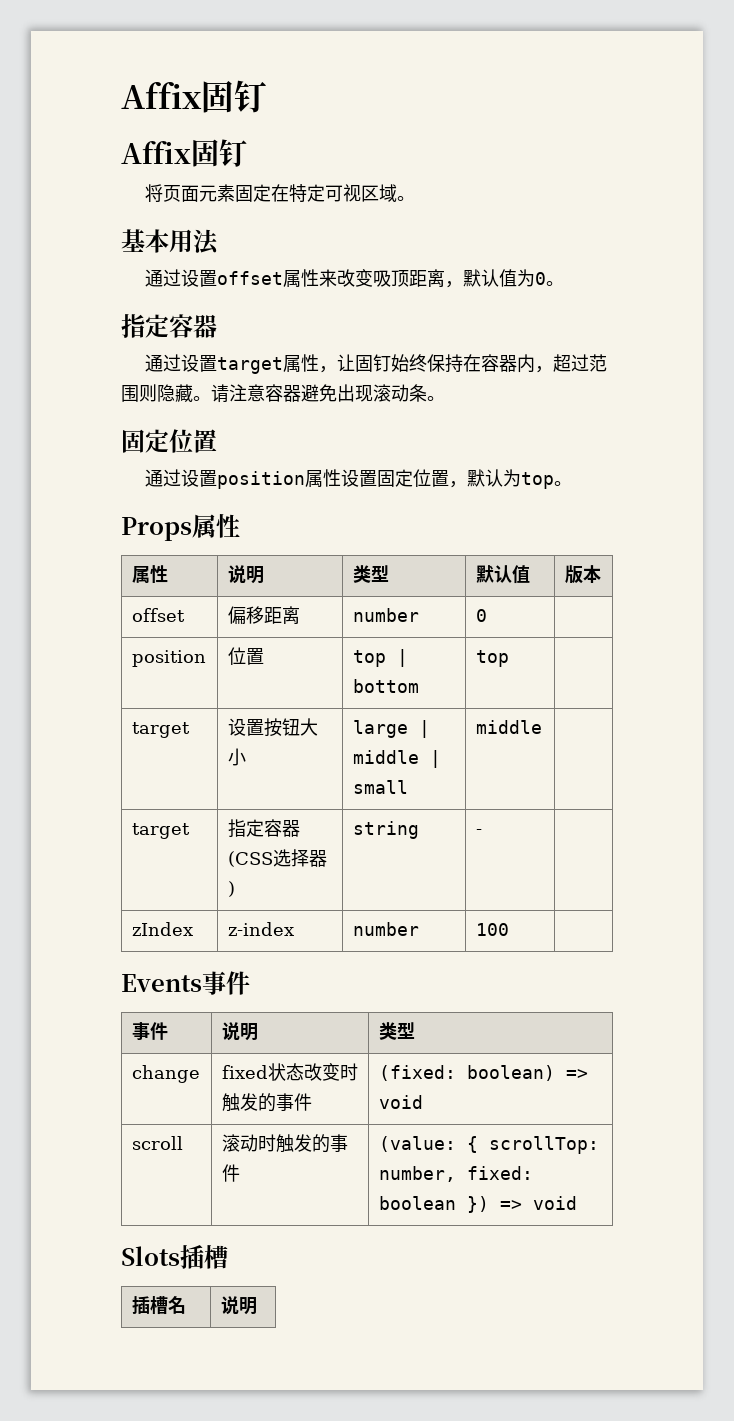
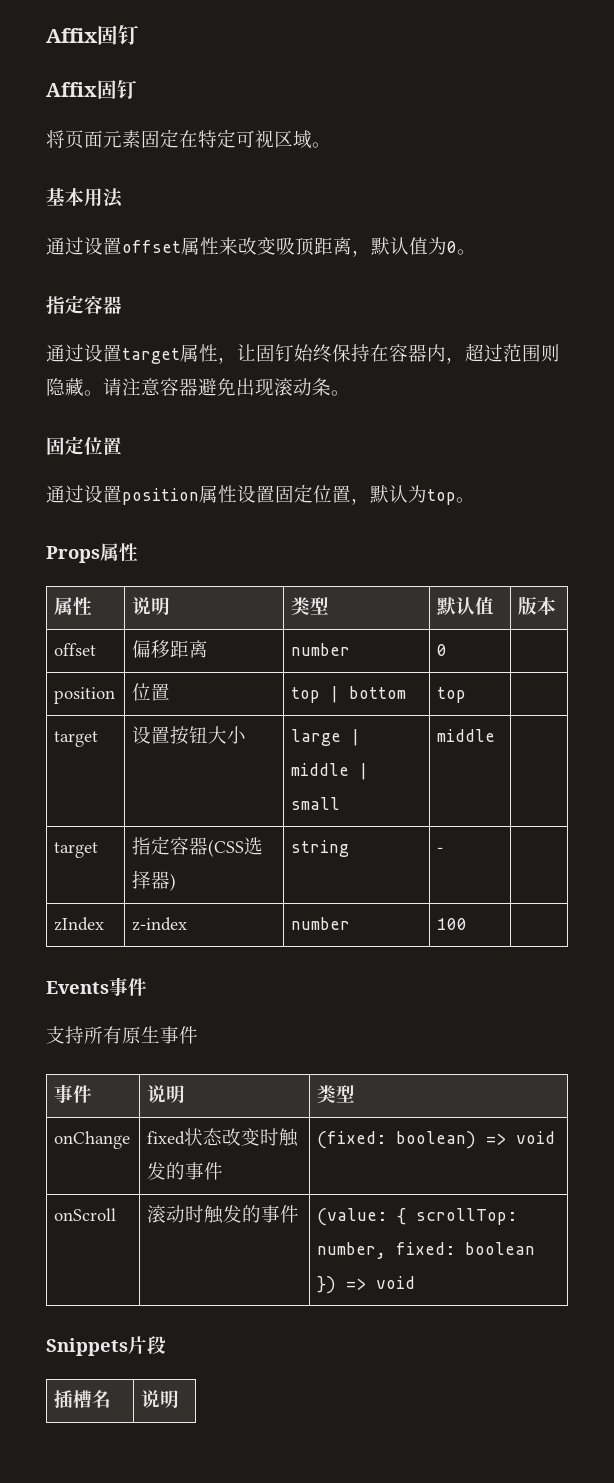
+ 支持所有原生事件
- change | fixed状态改变时触发的事件 | (fixed: boolean) => void
+ onChange | fixed状态改变时触发的事件 | (fixed: boolean) => void
- scroll | 滚动时触发的事件 | (value: { scrollTop: number, fixed: boolean }) => void
+ onScroll | 滚动时触发的事件 | (value: { scrollTop: number, fixed: boolean }) => void
- Slots插槽
+ Snippets片段

